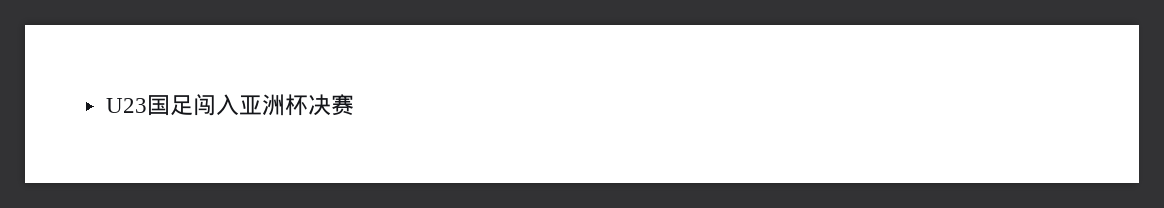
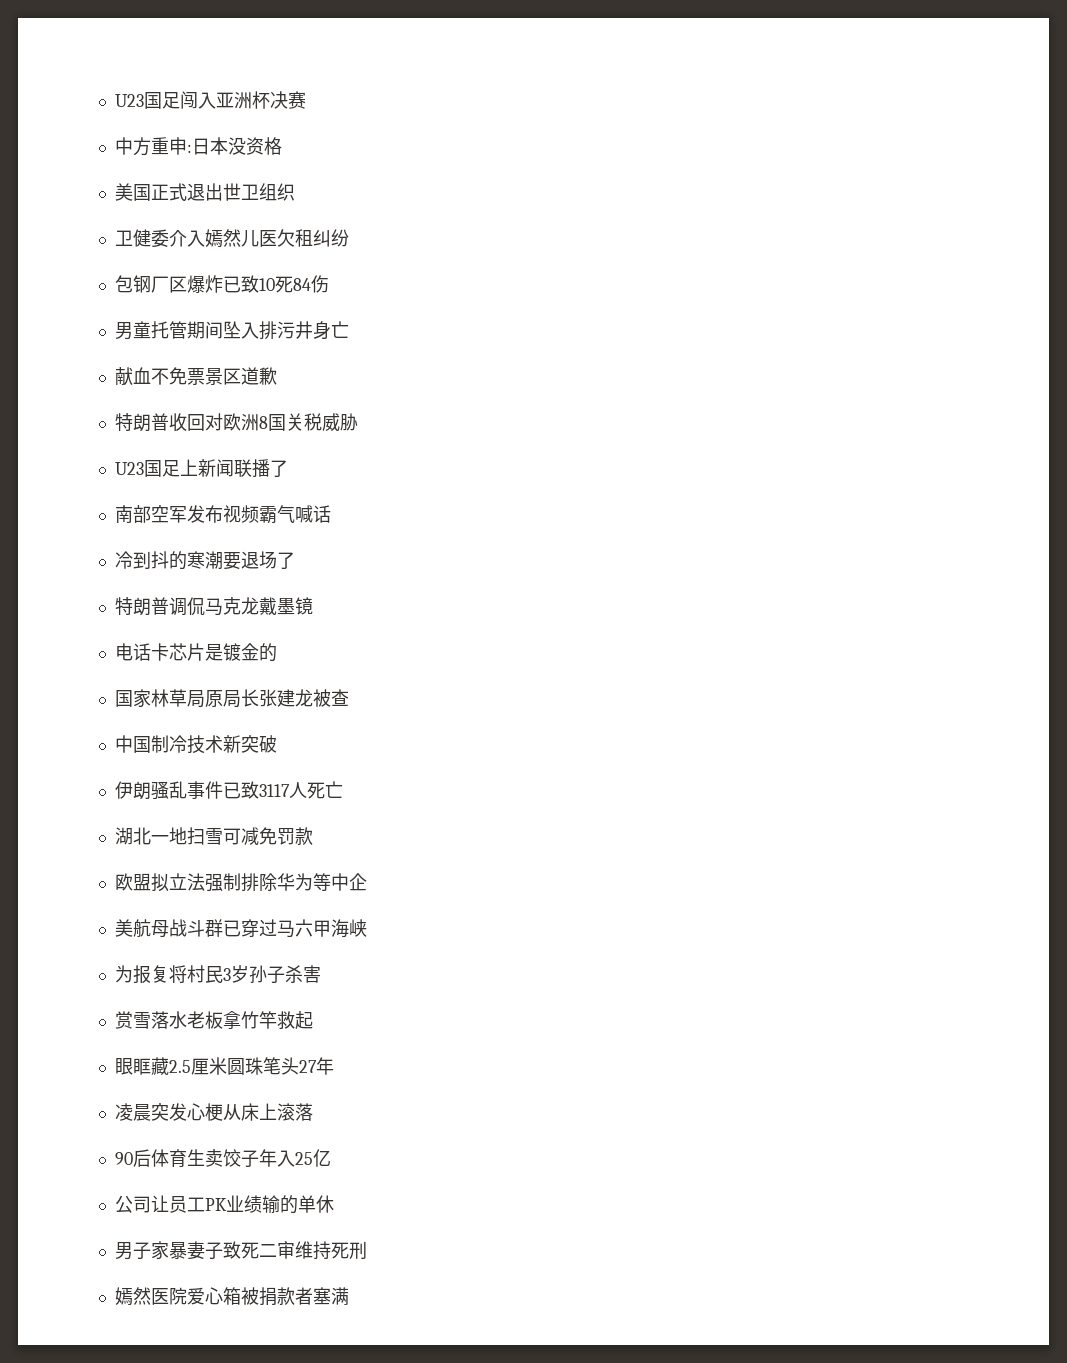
+ 中方重申:日本没资格
+ 美国正式退出世卫组织
+ 卫健委介入嫣然儿医欠租纠纷
+ 包钢厂区爆炸已致10死84伤
+ 男童托管期间坠入排污井身亡
+ 献血不免票景区道歉
+ 特朗普收回对欧洲8国关税威胁
+ U23国足上新闻联播了
+ 南部空军发布视频霸气喊话
+ 冷到抖的寒潮要退场了
+ 特朗普调侃马克龙戴墨镜
+ 电话卡芯片是镀金的
+ 国家林草局原局长张建龙被查
+ 中国制冷技术新突破
+ 伊朗骚乱事件已致3117人死亡
+ 湖北一地扫雪可减免罚款
+ 欧盟拟立法强制排除华为等中企
+ 美航母战斗群已穿过马六甲海峡
+ 为报复将村民3岁孙子杀害
+ 赏雪落水老板拿竹竿救起
+ 眼眶藏2.5厘米圆珠笔头27年
+ 凌晨突发心梗从床上滚落
+ 90后体育生卖饺子年入25亿
+ 公司让员工PK业绩输的单休
+ 男子家暴妻子致死二审维持死刑
+ 嫣然医院爱心箱被捐款者塞满

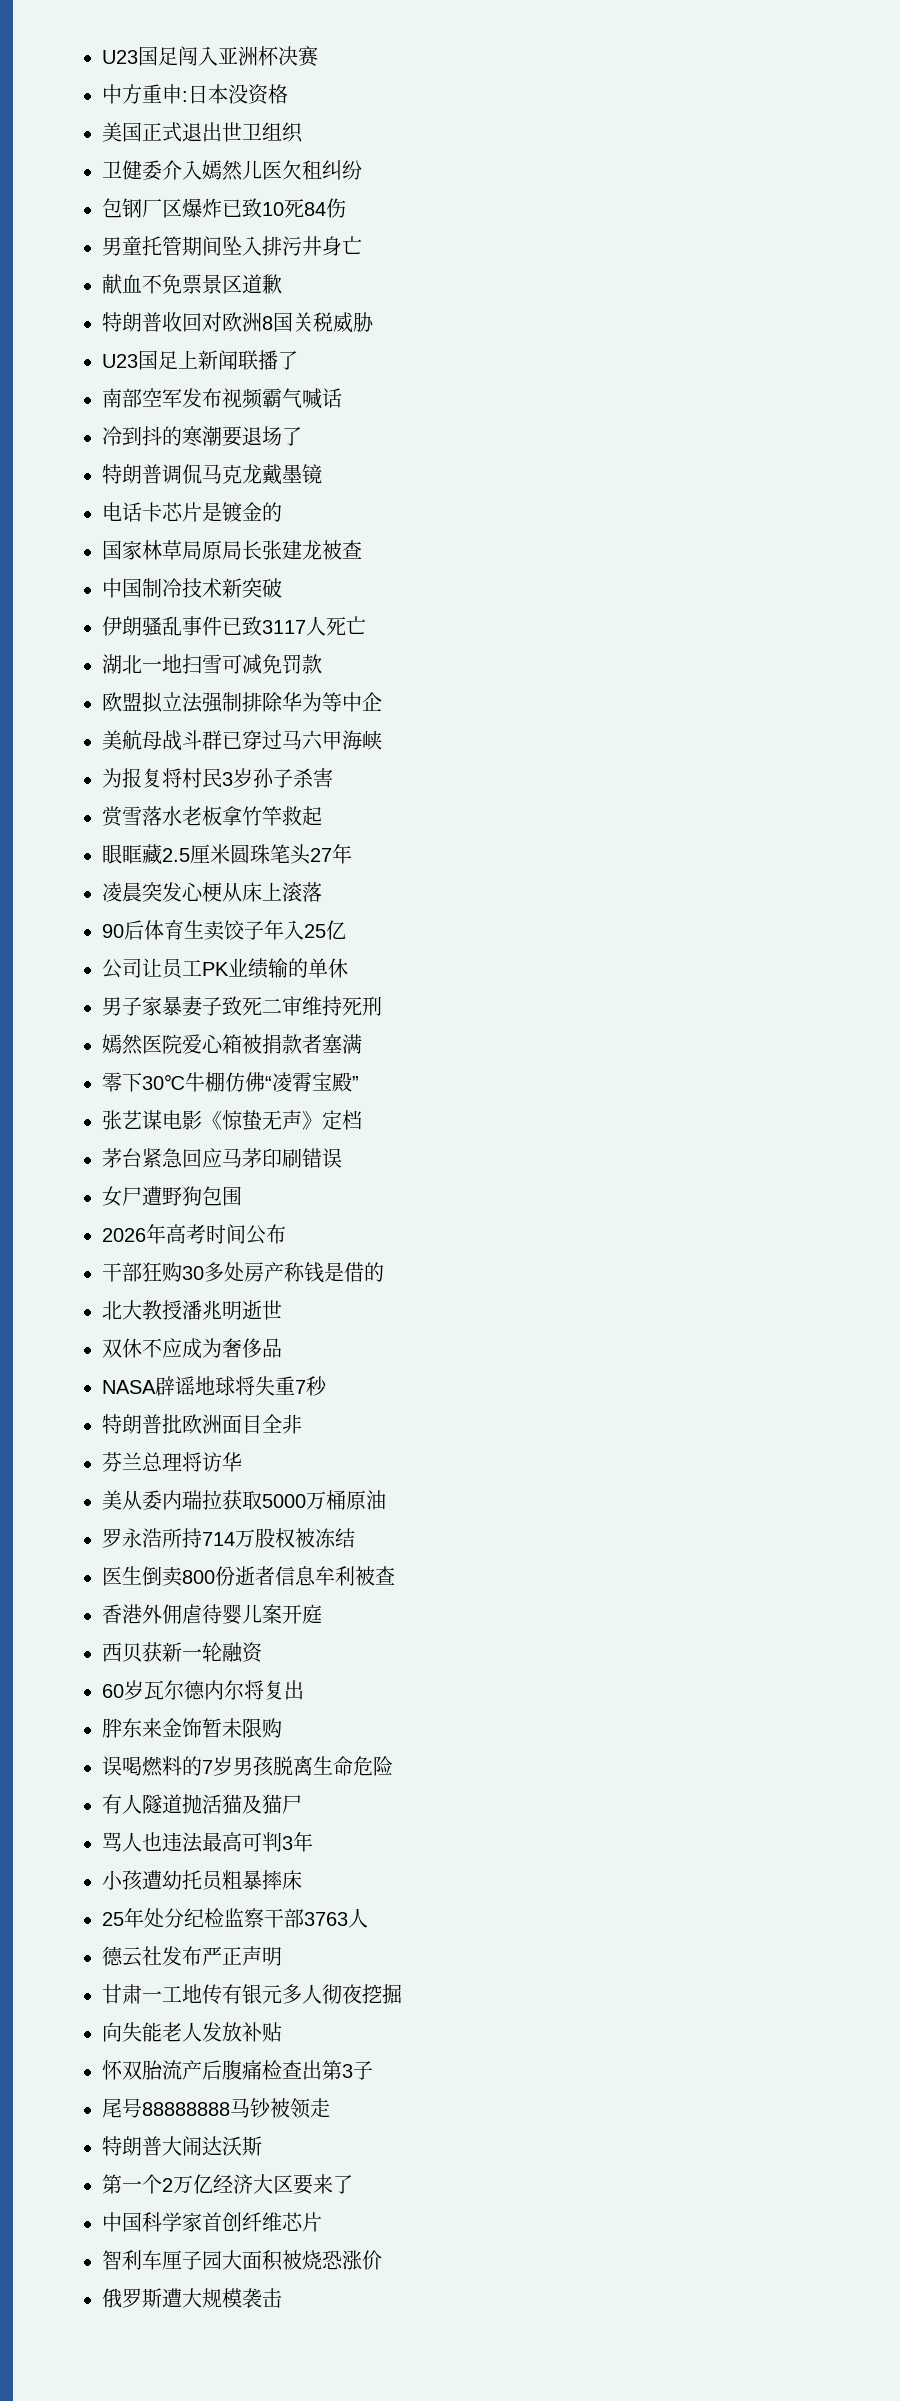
+ 零下30℃牛棚仿佛“凌霄宝殿”
+ 张艺谋电影《惊蛰无声》定档
+ 茅台紧急回应马茅印刷错误
+ 女尸遭野狗包围
+ 2026年高考时间公布
+ 干部狂购30多处房产称钱是借的
+ 北大教授潘兆明逝世
+ 双休不应成为奢侈品
+ NASA辟谣地球将失重7秒
+ 特朗普批欧洲面目全非
+ 芬兰总理将访华
+ 美从委内瑞拉获取5000万桶原油
+ 罗永浩所持714万股权被冻结
+ 医生倒卖800份逝者信息牟利被查
+ 香港外佣虐待婴儿案开庭
+ 西贝获新一轮融资
+ 60岁瓦尔德内尔将复出
+ 胖东来金饰暂未限购
+ 误喝燃料的7岁男孩脱离生命危险
+ 有人隧道抛活猫及猫尸
+ 骂人也违法最高可判3年
+ 小孩遭幼托员粗暴摔床
+ 25年处分纪检监察干部3763人
+ 德云社发布严正声明
+ 甘肃一工地传有银元多人彻夜挖掘
+ 向失能老人发放补贴
+ 怀双胎流产后腹痛检查出第3子
+ 尾号88888888马钞被领走
+ 特朗普大闹达沃斯
+ 第一个2万亿经济大区要来了
+ 中国科学家首创纤维芯片
+ 智利车厘子园大面积被烧恐涨价
+ 俄罗斯遭大规模袭击

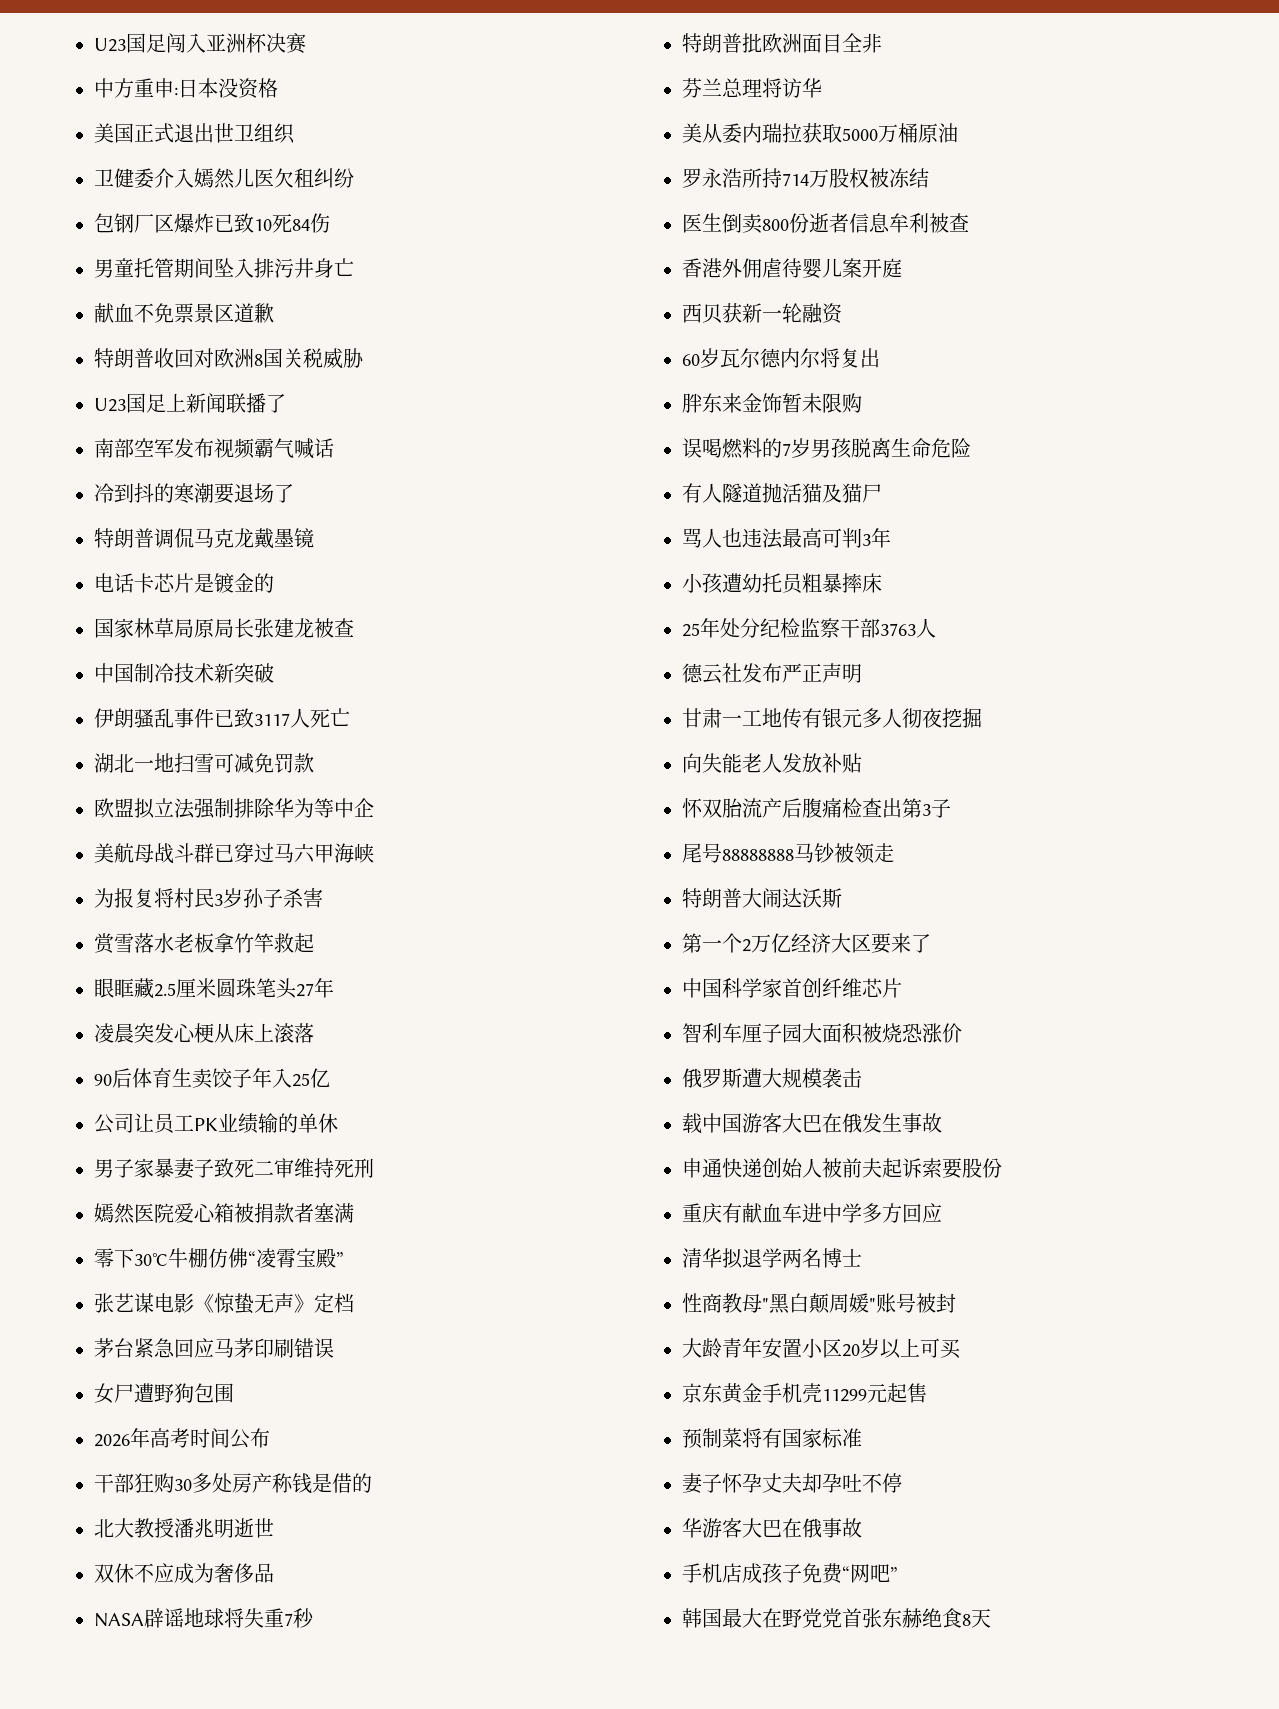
+ 载中国游客大巴在俄发生事故
+ 申通快递创始人被前夫起诉索要股份
+ 重庆有献血车进中学多方回应
+ 清华拟退学两名博士
+ 性商教母"黑白颠周媛"账号被封
+ 大龄青年安置小区20岁以上可买
+ 京东黄金手机壳11299元起售
+ 预制菜将有国家标准
+ 妻子怀孕丈夫却孕吐不停
+ 华游客大巴在俄事故
+ 手机店成孩子免费“网吧”
+ 韩国最大在野党党首张东赫绝食8天

